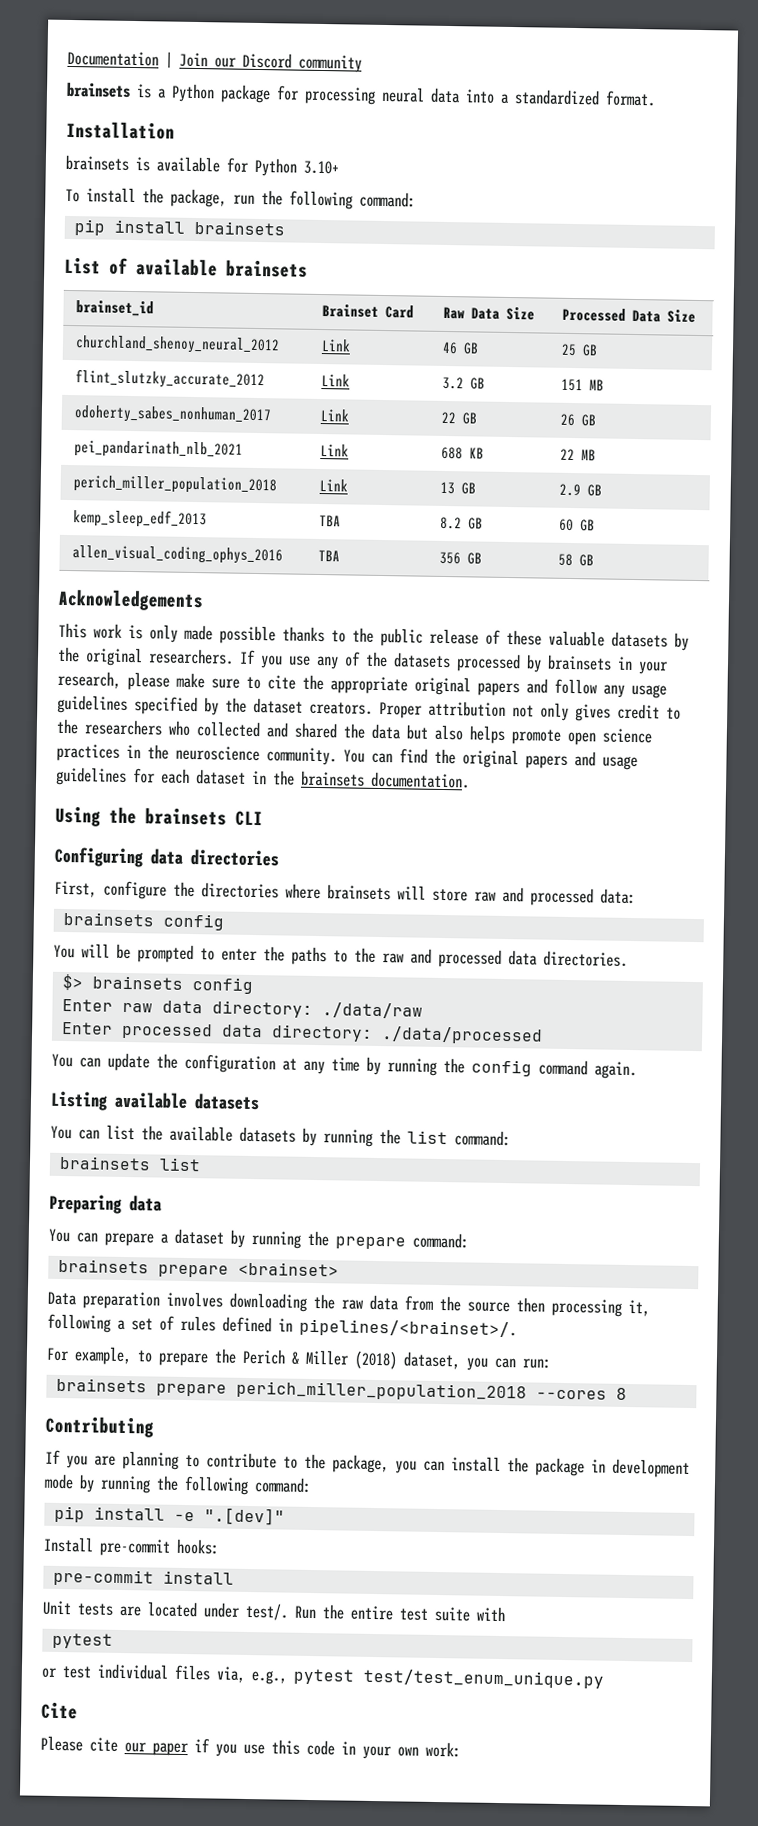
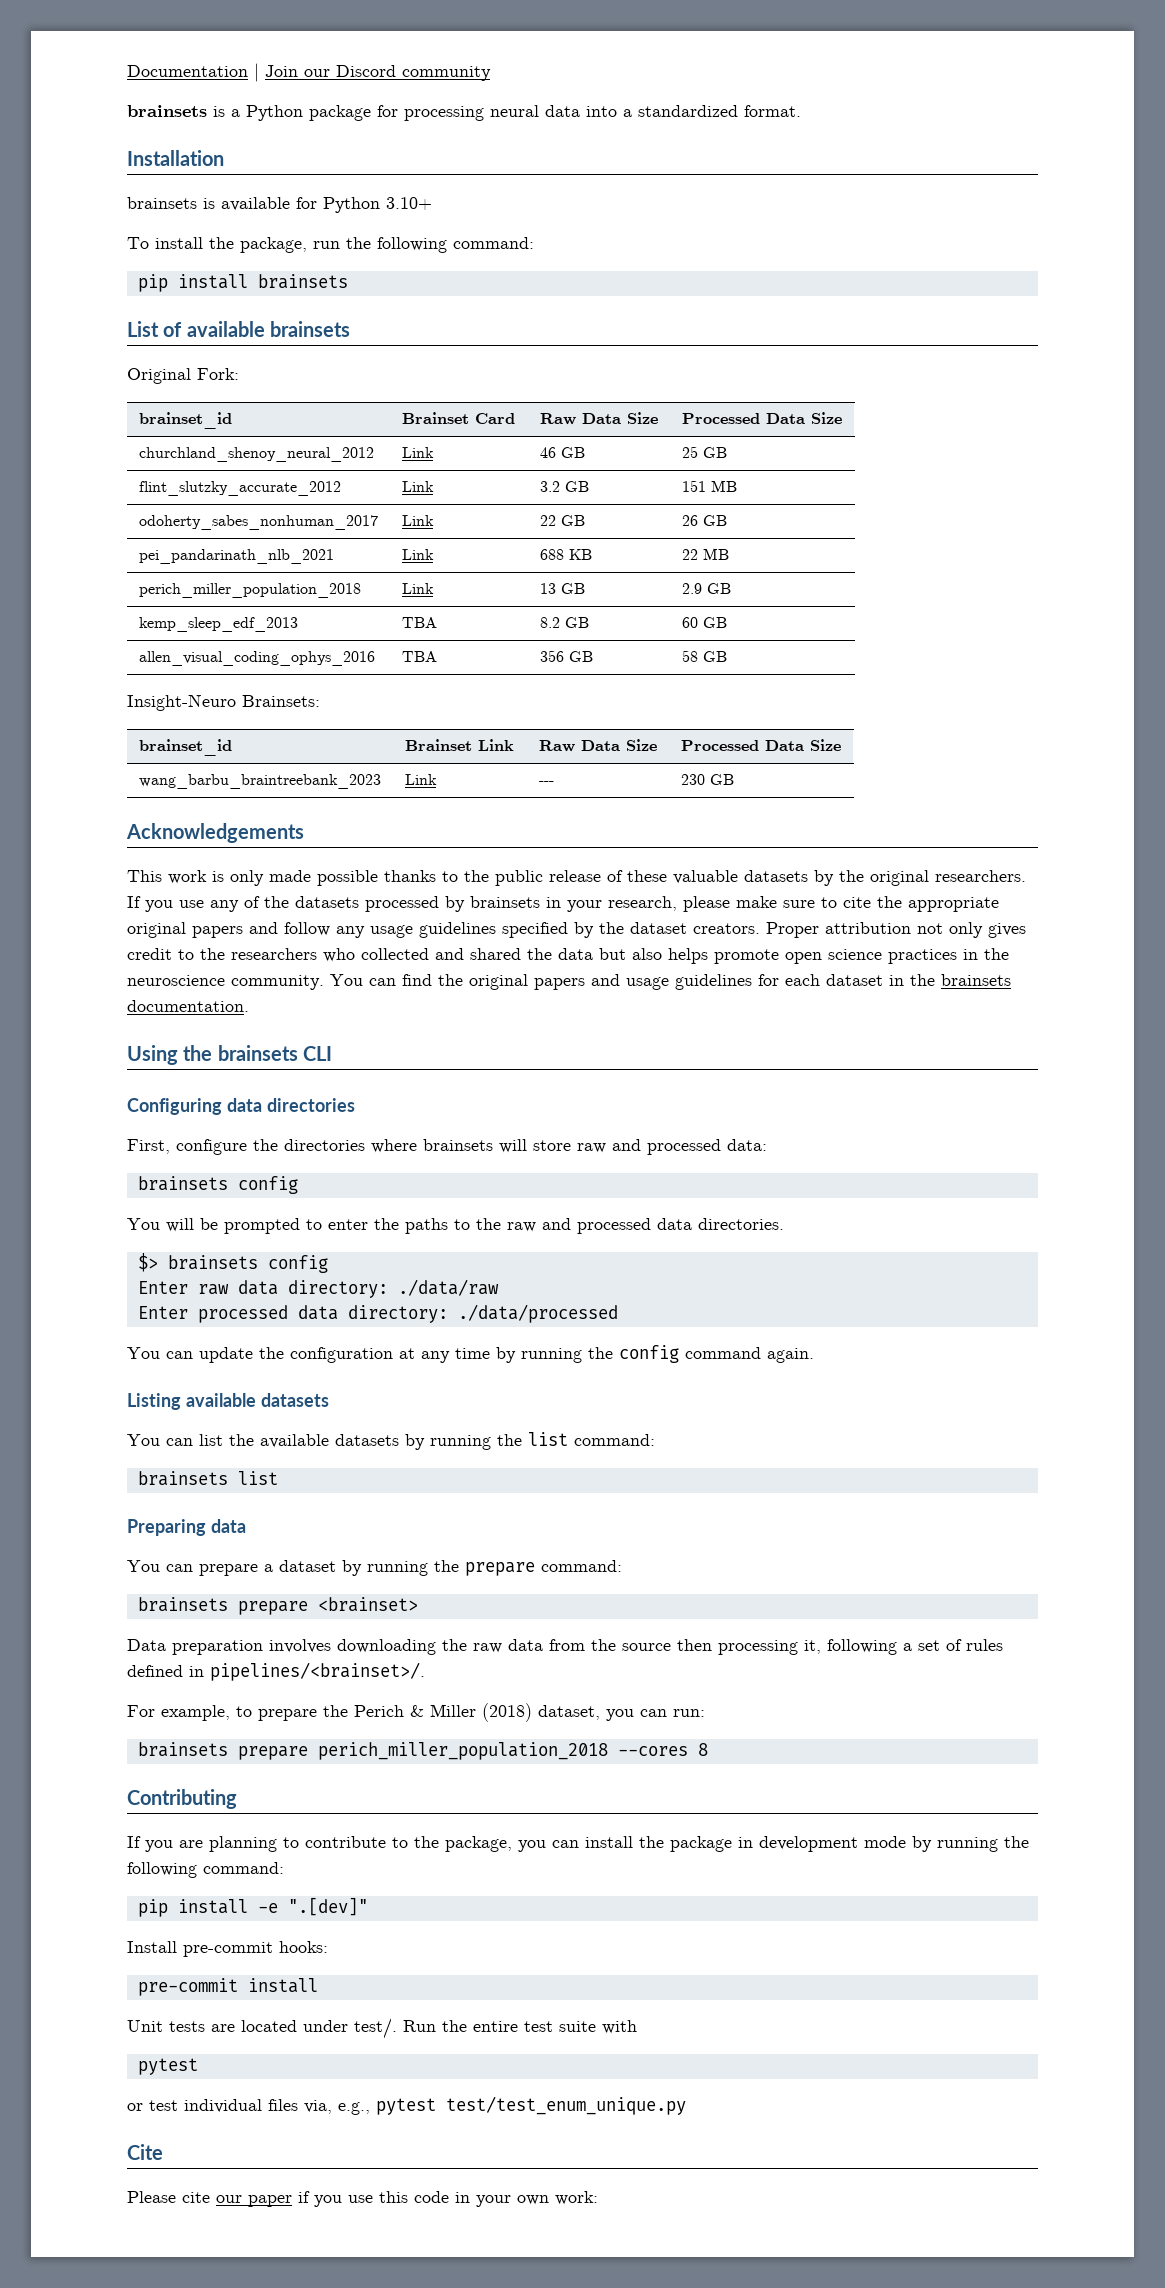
+ Original Fork:
+ Insight-Neuro Brainsets:
+ brainset_id | Brainset Link | Raw Data Size | Processed Data Size
+ wang_barbu_braintreebank_2023 | Link | --- | 230 GB

